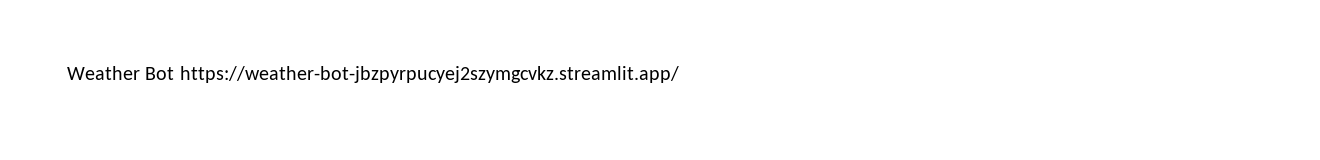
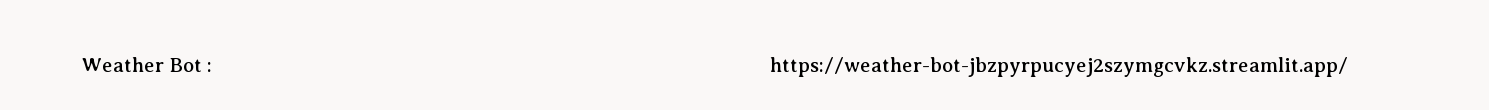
- Weather Bot https://weather-bot-jbzpyrpucyej2szymgcvkz.streamlit.app/
+ Weather Bot : https://weather-bot-jbzpyrpucyej2szymgcvkz.streamlit.app/

